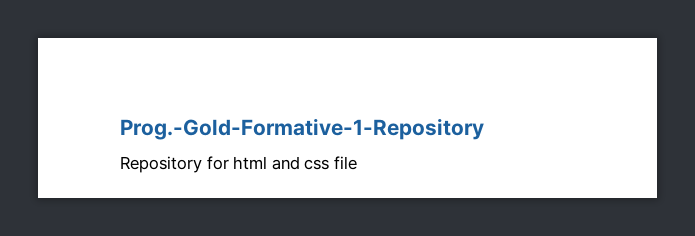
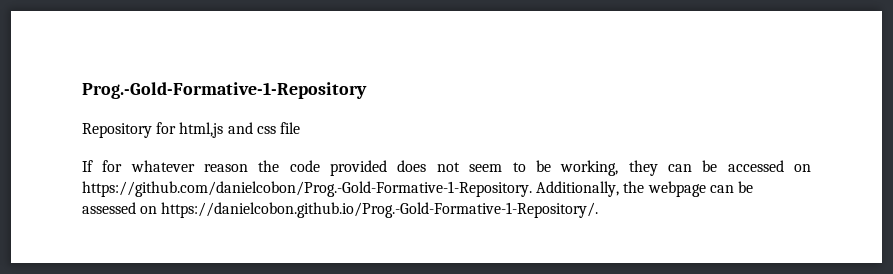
- Repository for html and css file
+ Repository for html,js and css file
+ If for whatever reason the code provided does not seem to be working, they can be accessed on https://github.com/danielcobon/Prog.-Gold-Formative-1-Repository. Additionally, the webpage can be assessed on https://danielcobon.github.io/Prog.-Gold-Formative-1-Repository/.

